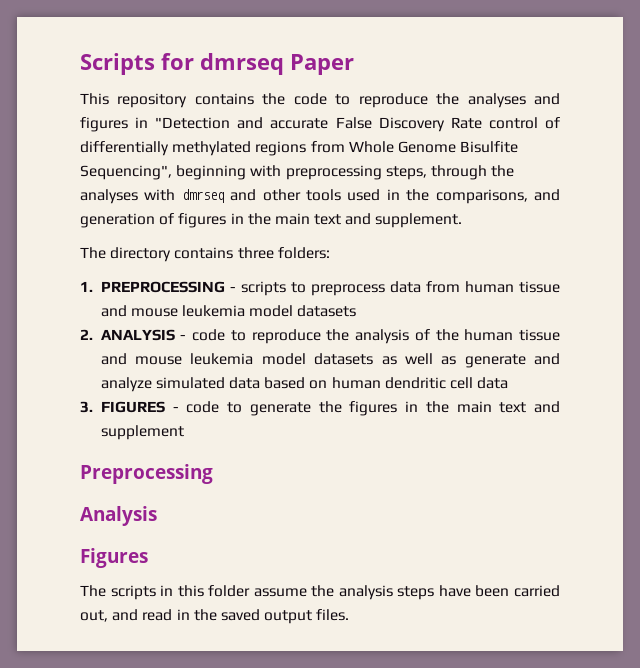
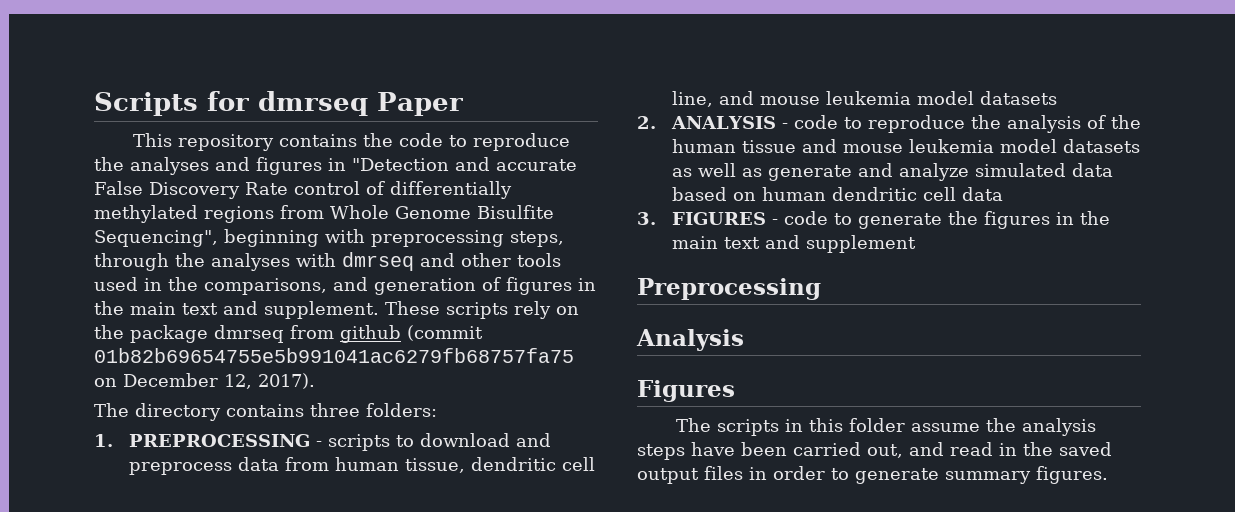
+ These scripts rely on the package dmrseq from github (commit 01b82b69654755e5b991041ac6279fb68757fa75 on December 12, 2017).
- 1. PREPROCESSING - scripts to preprocess data from human tissue and mouse leukemia model datasets
+ 1. PREPROCESSING - scripts to download and preprocess data from human tissue, dendritic cell line, and mouse leukemia model datasets
- The scripts in this folder assume the analysis steps have been carried out, and read in the saved output files.
+ The scripts in this folder assume the analysis steps have been carried out, and read in the saved output files in order to generate summary figures.

